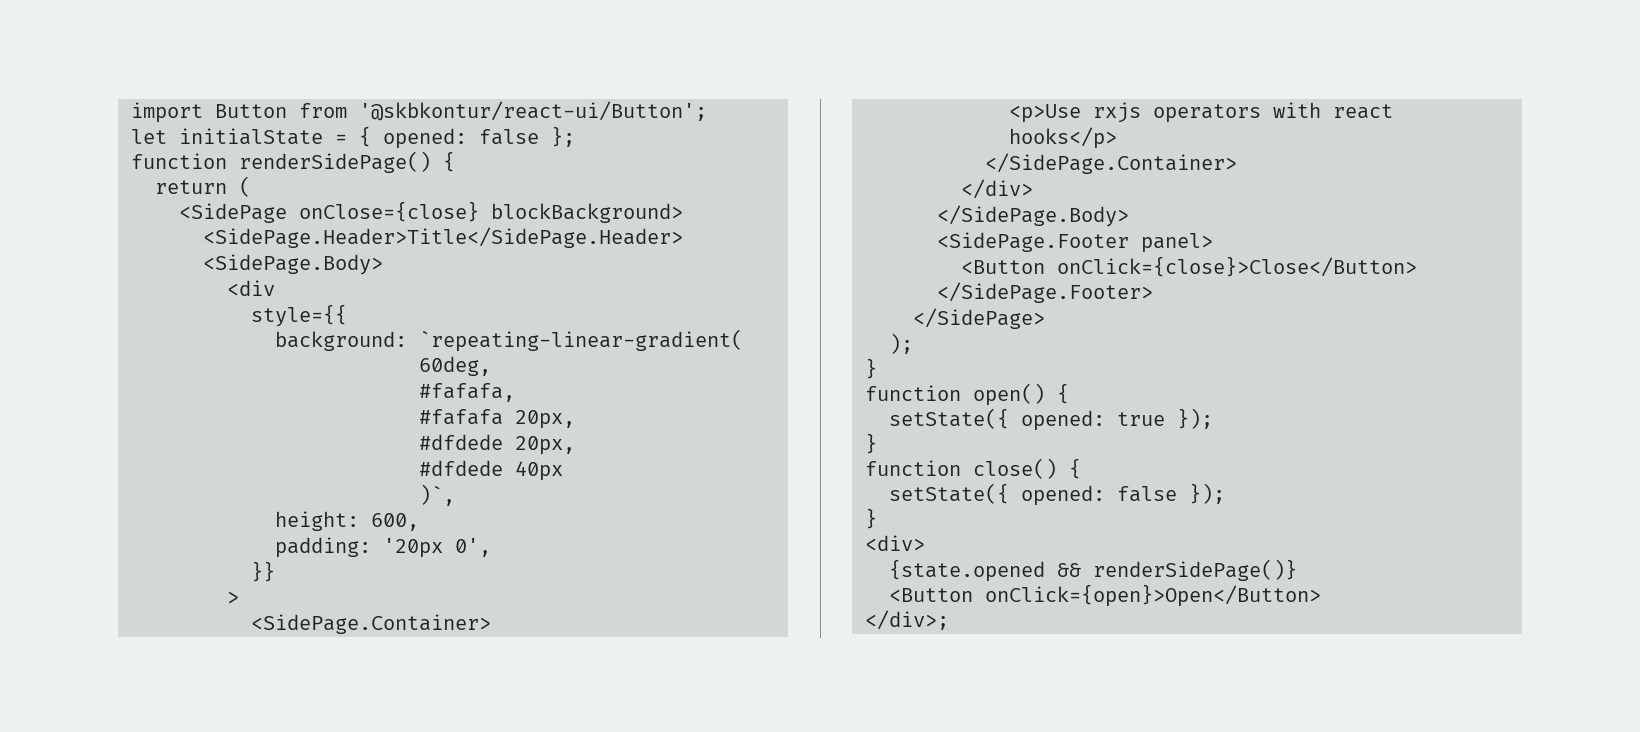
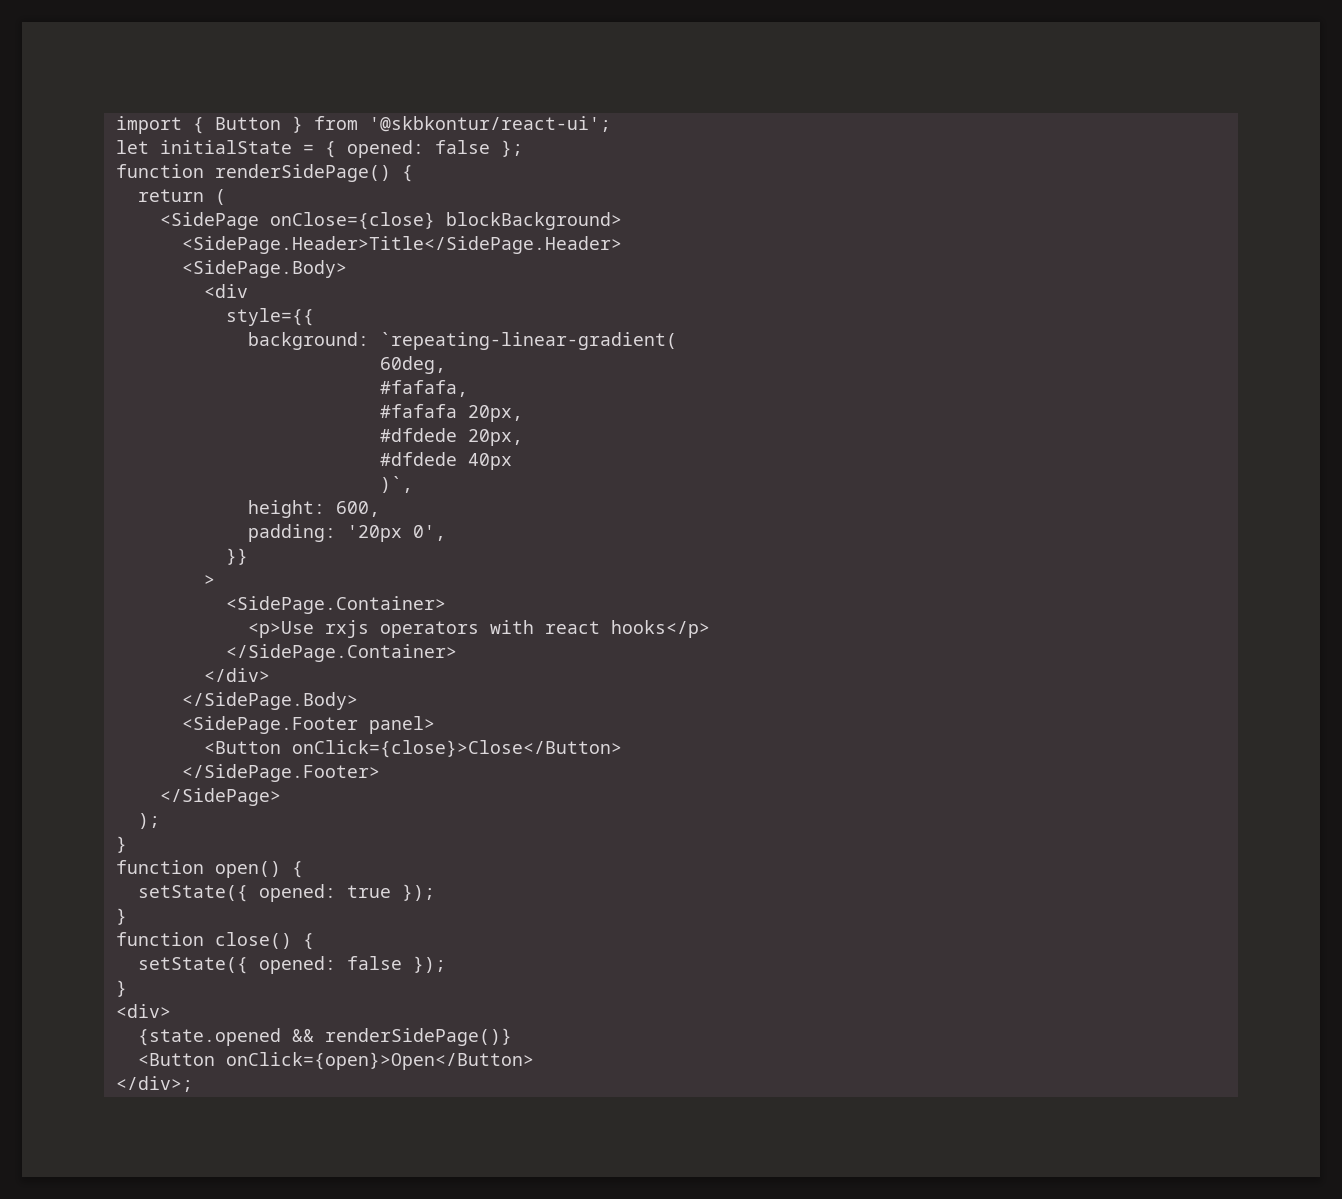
- import Button from '@skbkontur/react-ui/Button';
+ import { Button } from '@skbkontur/react-ui';

